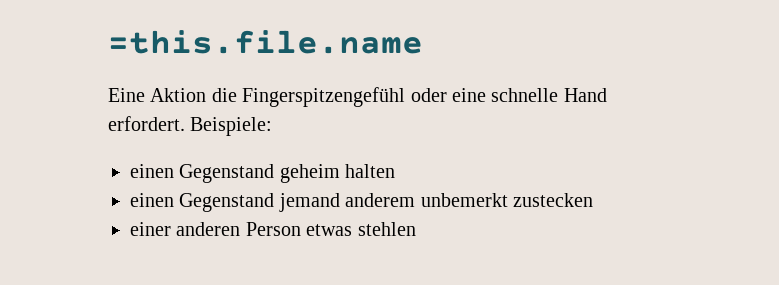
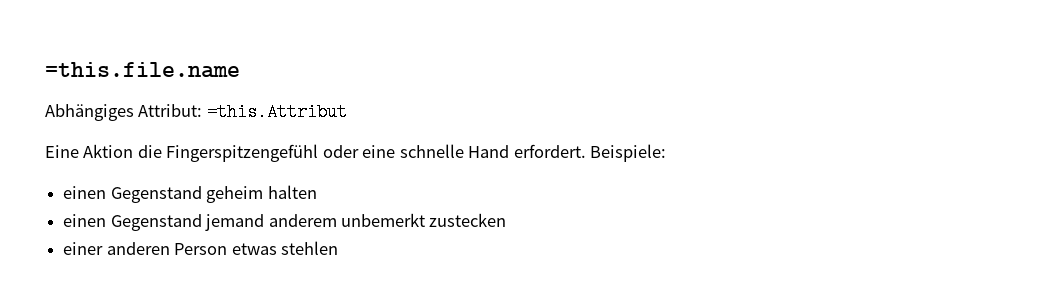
+ Abhängiges Attribut: =this.Attribut

